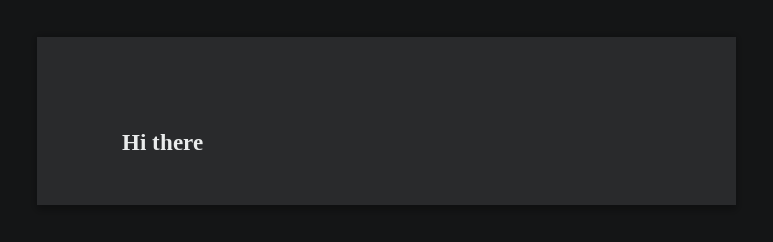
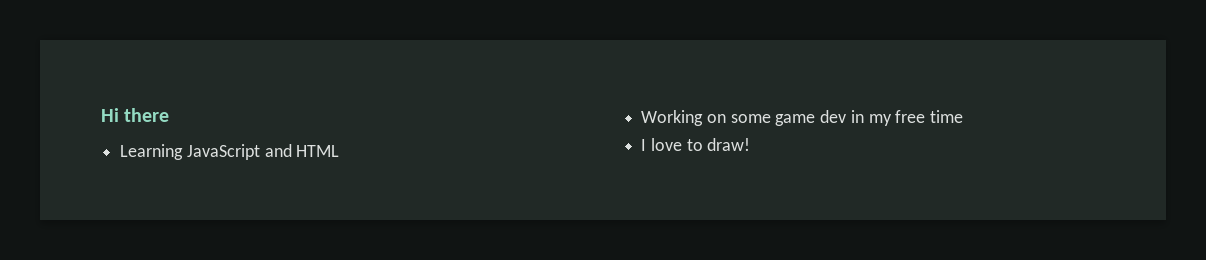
+ Learning JavaScript and HTML
+ Working on some game dev in my free time
+ I love to draw!

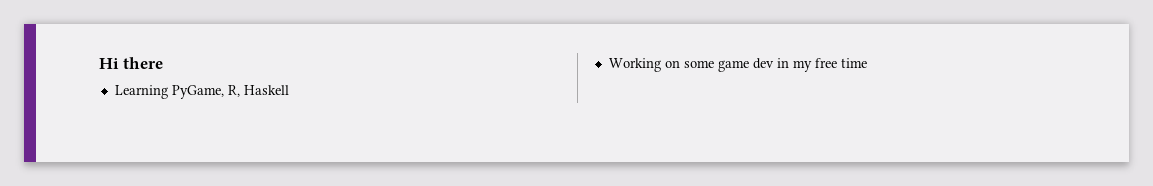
- Learning JavaScript and HTML
+ Learning PyGame, R, Haskell
- I love to draw!

